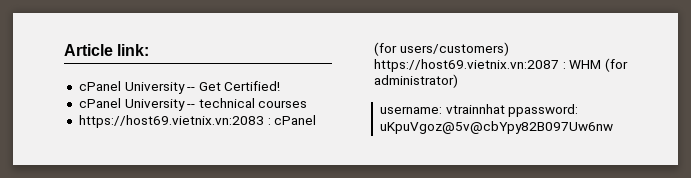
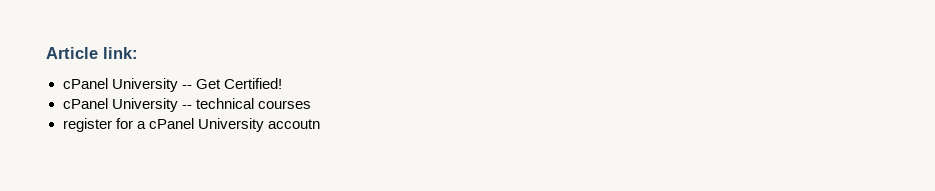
- https://host69.vietnix.vn:2083 : cPanel (for users/customers) https://host69.vietnix.vn:2087 : WHM (for administrator)
- username: vtrainnhat ppassword: uKpuVgoz@5v@cbYpy82B097Uw6nw
+ register for a cPanel University accoutn

